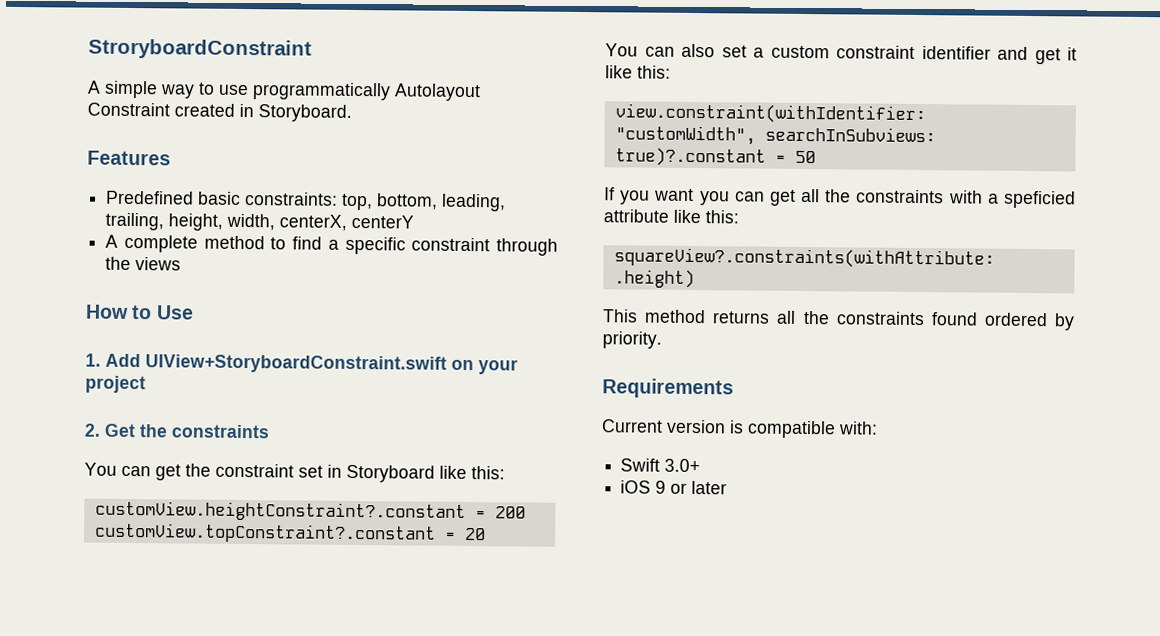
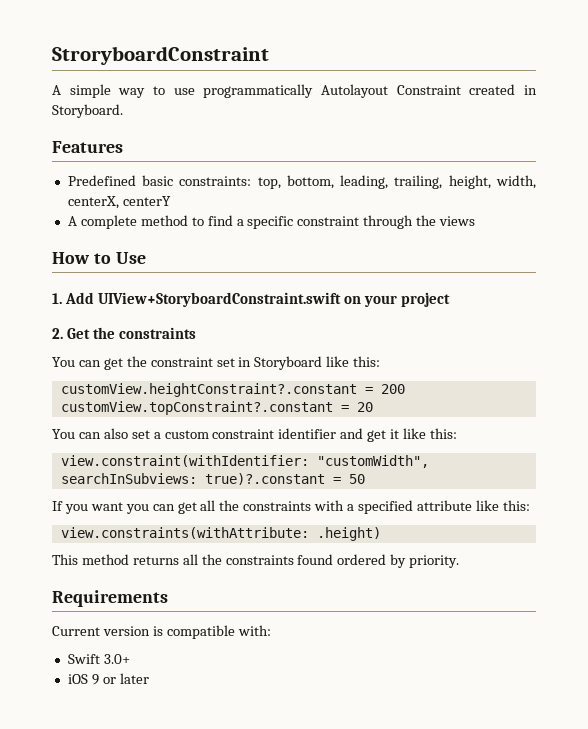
- If you want you can get all the constraints with a speficied attribute like this:
+ If you want you can get all the constraints with a specified attribute like this:
- squareView?.constraints(withAttribute: .height)
+ view.constraints(withAttribute: .height)

